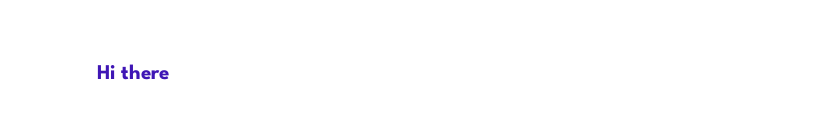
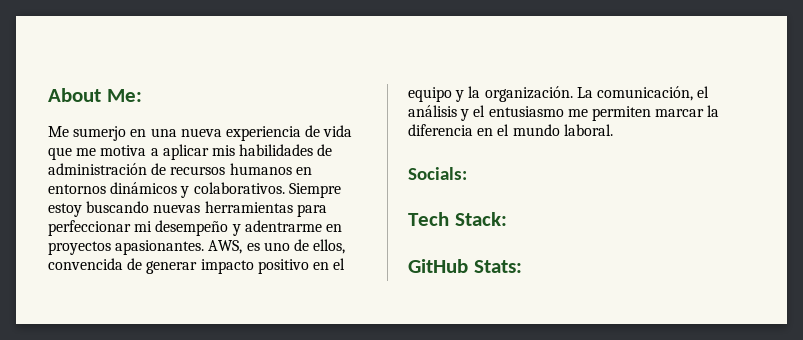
- Hi there
+ About Me:
+ Me sumerjo en una nueva experiencia de vida que me motiva a aplicar mis habilidades de administración de recursos humanos en entornos dinámicos y colaborativos. Siempre estoy buscando nuevas herramientas para perfeccionar mi desempeño y adentrarme en proyectos apasionantes. AWS, es uno de ellos, convencida de generar impacto positivo en el equipo y la organización. La comunicación, el análisis y el entusiasmo me permiten marcar la diferencia en el mundo laboral.
+ Socials:
+ Tech Stack:
+ GitHub Stats:

